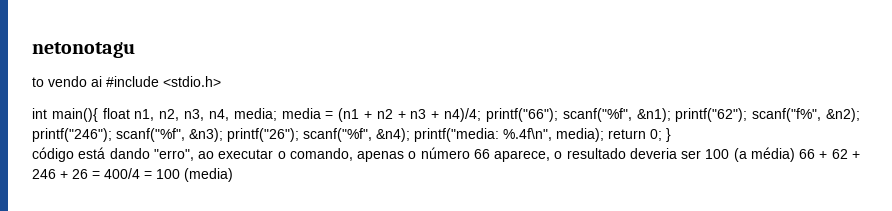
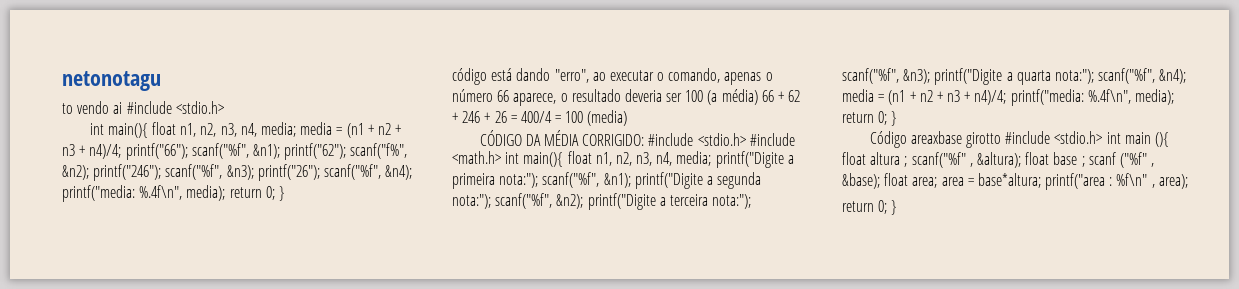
+ CÓDIGO DA MÉDIA CORRIGIDO: #include <stdio.h> #include <math.h> int main(){ float n1, n2, n3, n4, media; printf("Digite a primeira nota:"); scanf("%f", &n1); printf("Digite a segunda nota:"); scanf("%f", &n2); printf("Digite a terceira nota:"); scanf("%f", &n3); printf("Digite a quarta nota:"); scanf("%f", &n4); media = (n1 + n2 + n3 + n4)/4; printf("media: %.4f\n", media); return 0; }
+ Código areaxbase girotto #include <stdio.h> int main (){ float altura ; scanf("%f" , &altura); float base ; scanf ("%f" , &base); float area; area = base*altura; printf("area : %f\n" , area);
+ return 0; }

